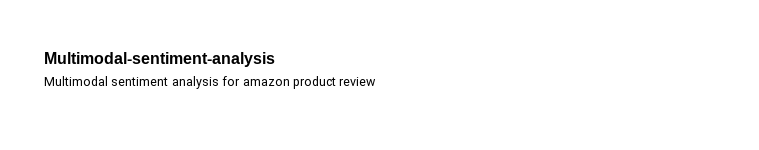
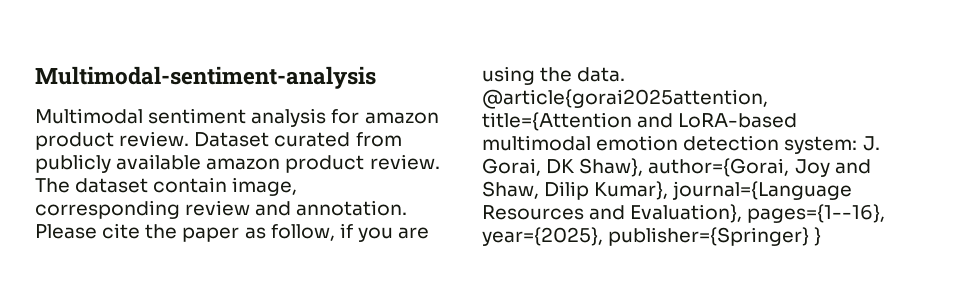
- Multimodal sentiment analysis for amazon product review
+ Multimodal sentiment analysis for amazon product review. Dataset curated from publicly available amazon product review. The dataset contain image, corresponding review and annotation. Please cite the paper as follow, if you are using the data. @article{gorai2025attention, title={Attention and LoRA-based multimodal emotion detection system: J. Gorai, DK Shaw}, author={Gorai, Joy and Shaw, Dilip Kumar}, journal={Language Resources and Evaluation}, pages={1--16}, year={2025}, publisher={Springer} }

